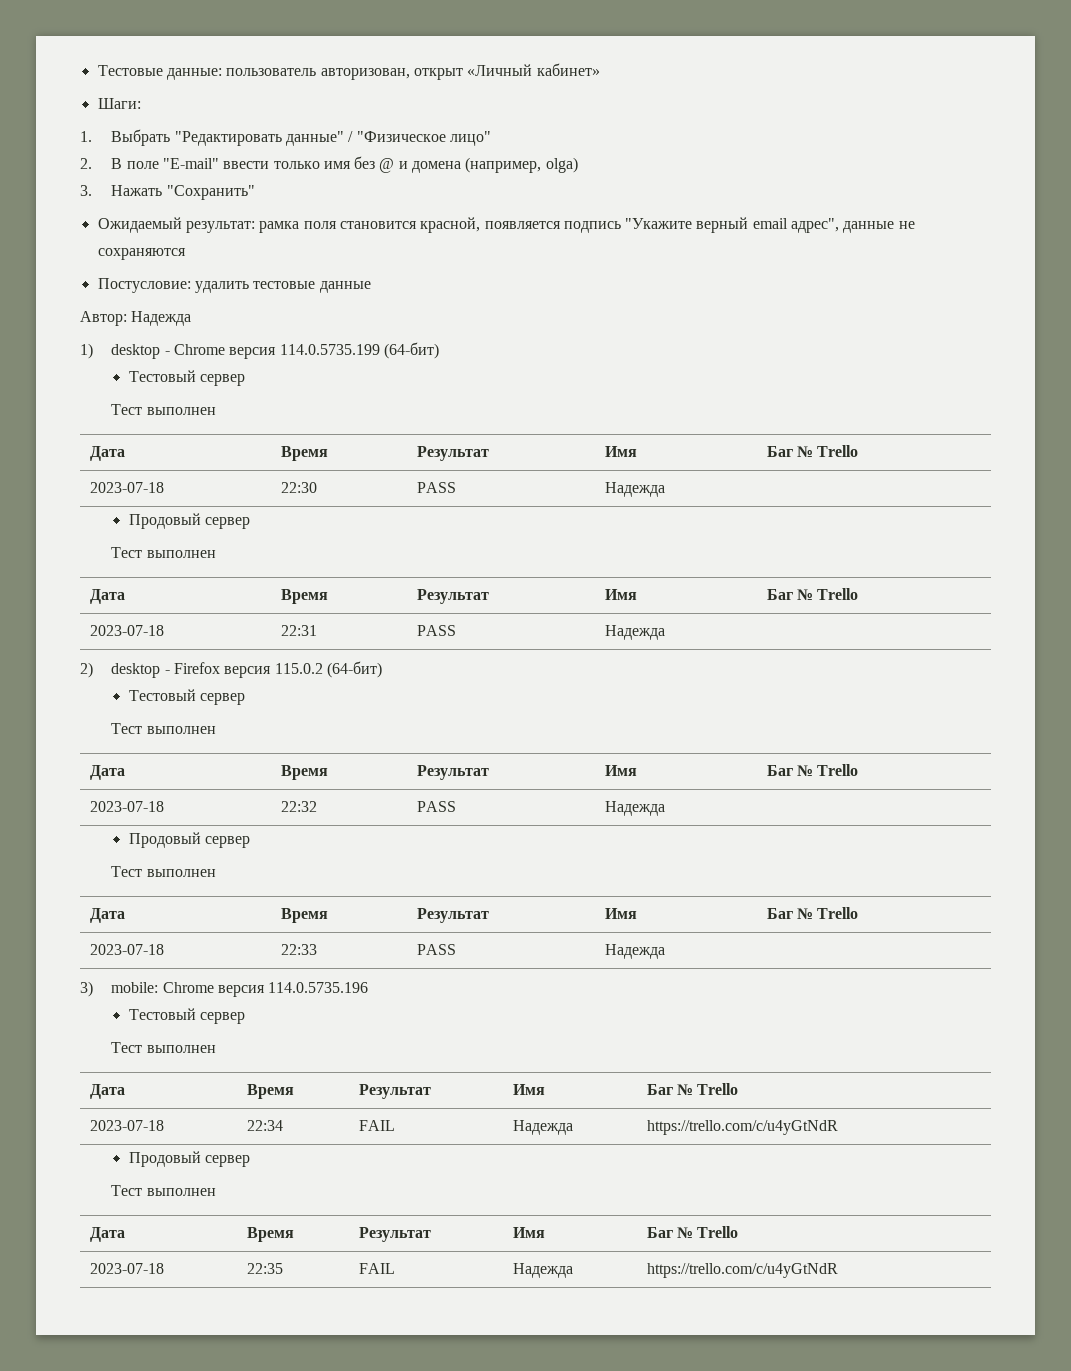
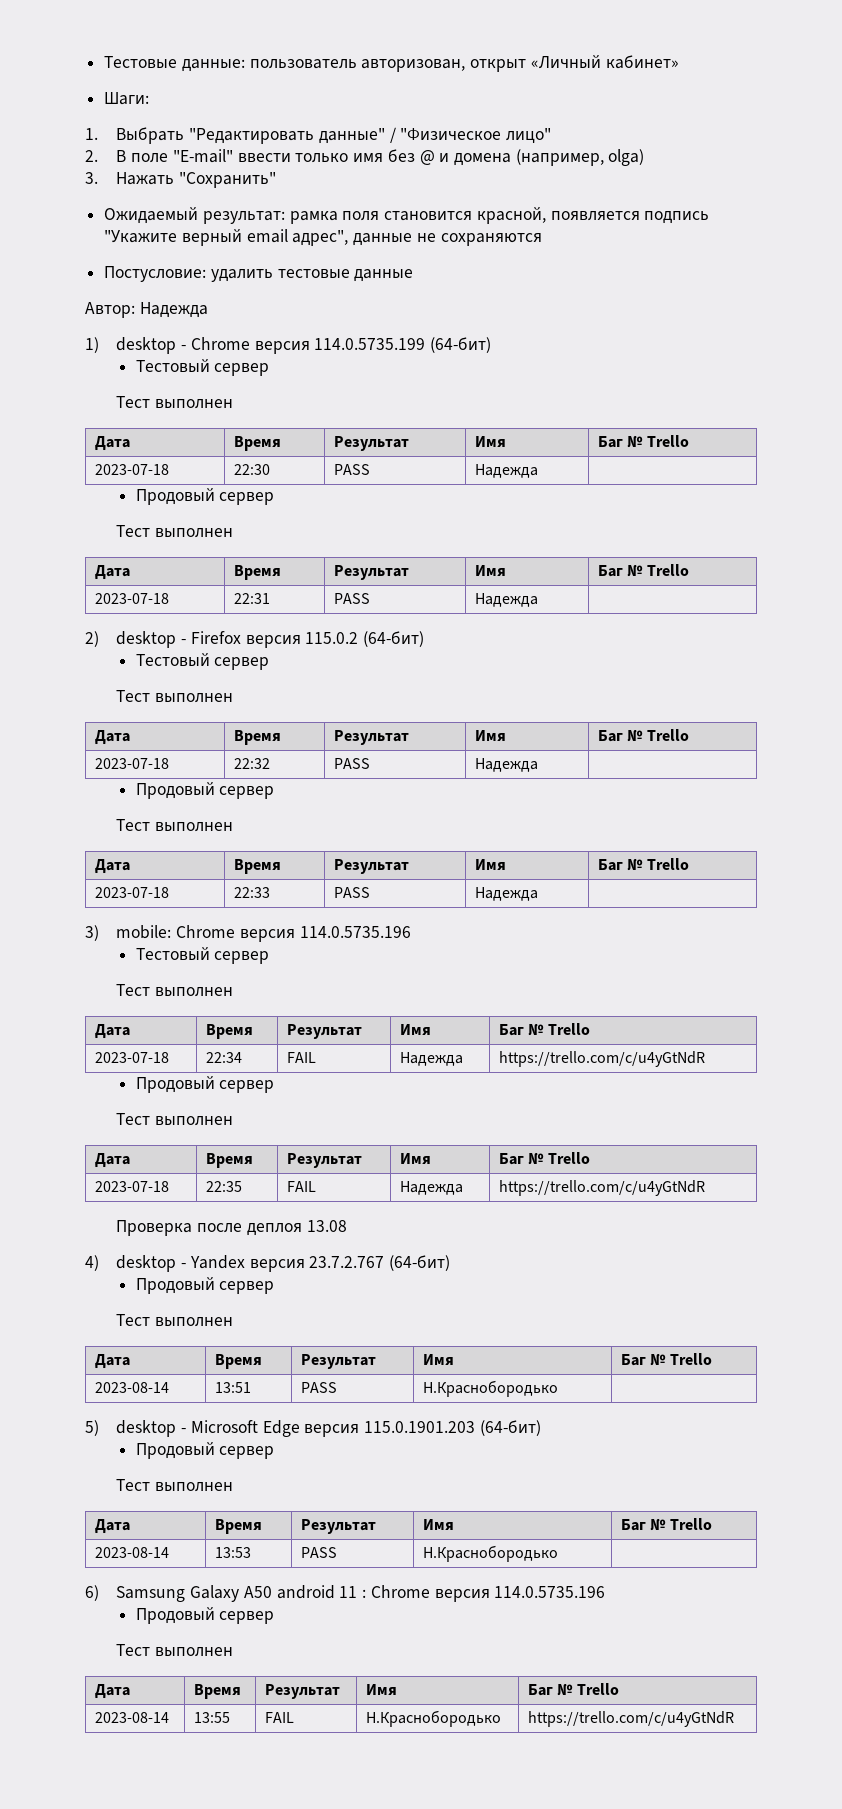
+ Проверка после деплоя 13.08
+ 4) desktop - Yandex версия 23.7.2.767 (64-бит)
+ Продовый сервер
+ Тест выполнен
+ Дата | Время | Результат | Имя | Баг № Trello
+ 2023-08-14 | 13:51 | PASS | Н.Краснобородько |
+ 5) desktop - Microsoft Edge версия 115.0.1901.203 (64-бит)
+ Продовый сервер
+ Тест выполнен
+ Дата | Время | Результат | Имя | Баг № Trello
+ 2023-08-14 | 13:53 | PASS | Н.Краснобородько |
+ 6) Samsung Galaxy A50 аndroid 11 : Chrome версия 114.0.5735.196
+ Продовый сервер
+ Тест выполнен
+ Дата | Время | Результат | Имя | Баг № Trello
+ 2023-08-14 | 13:55 | FAIL | Н.Краснобородько | https://trello.com/c/u4yGtNdR

